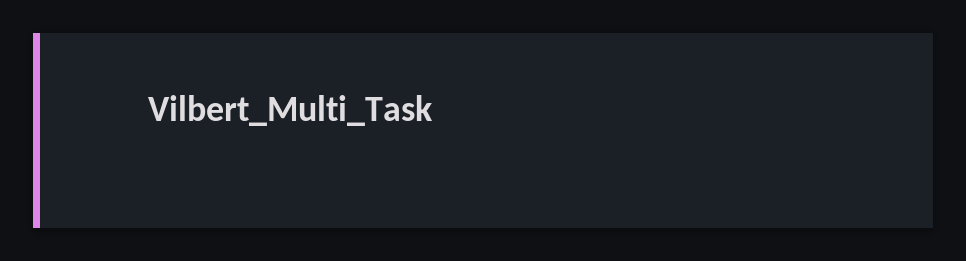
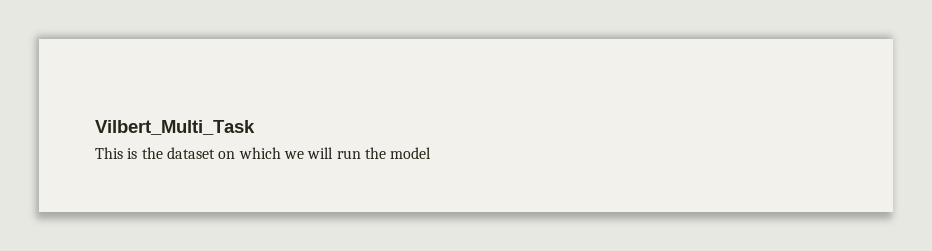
+ This is the dataset on which we will run the model

